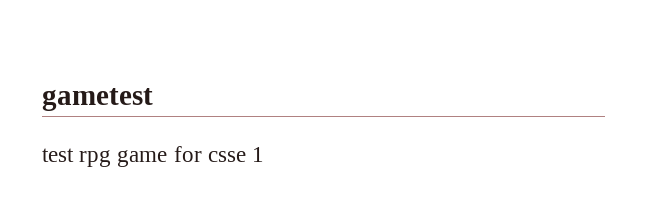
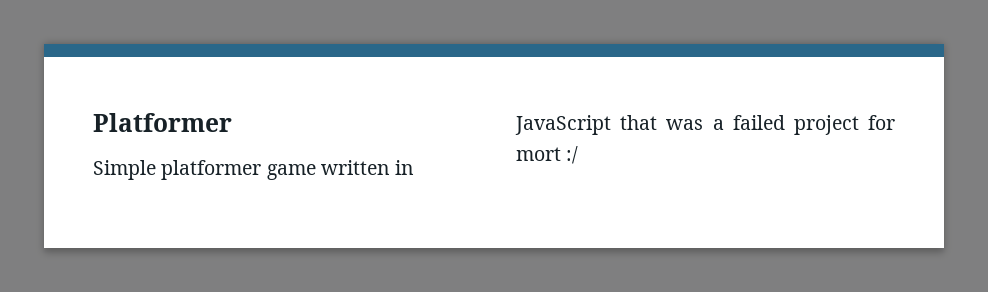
- gametest
- test rpg game for csse 1
+ Platformer
+ Simple platformer game written in JavaScript that was a failed project for mort :/

